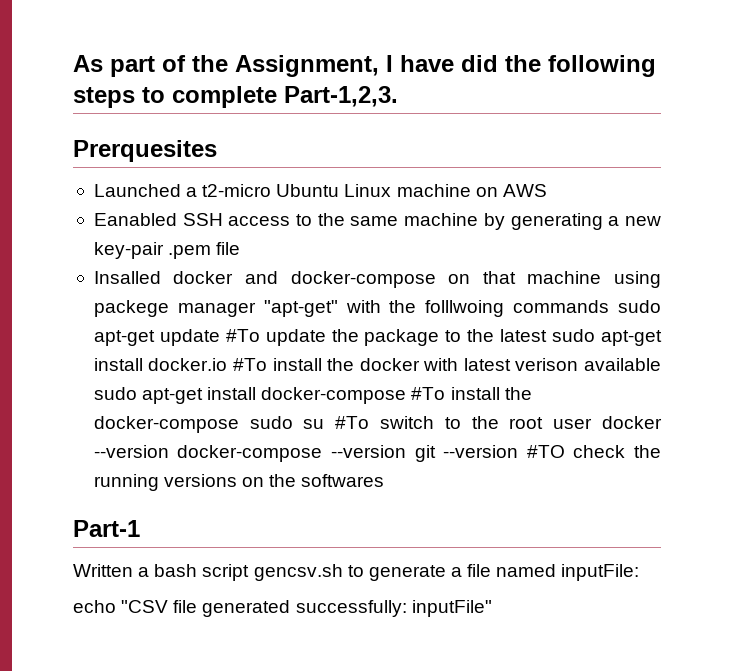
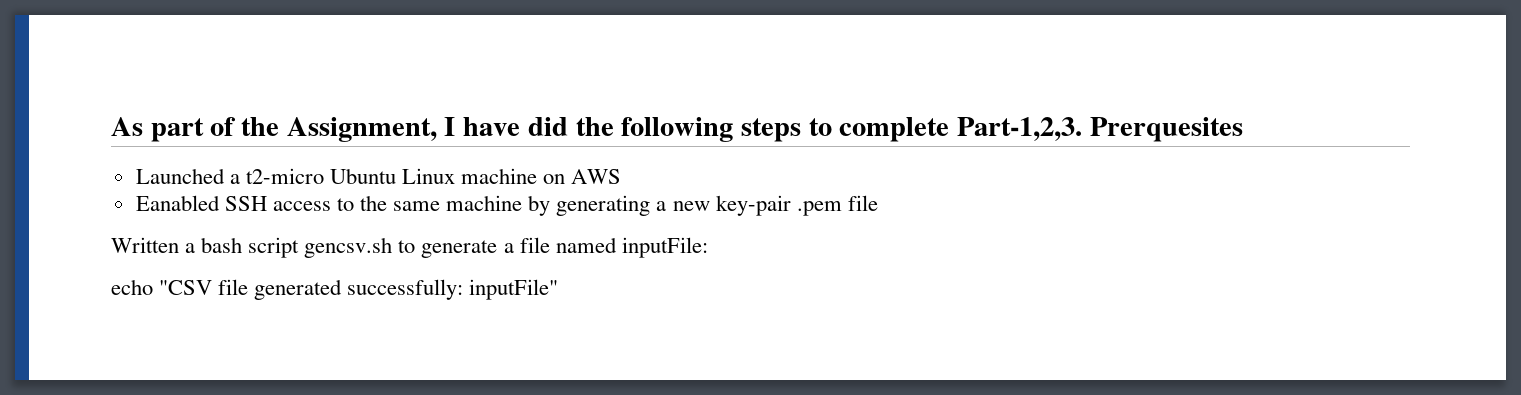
- As part of the Assignment, I have did the following steps to complete Part-1,2,3.
- Prerquesites
+ As part of the Assignment, I have did the following steps to complete Part-1,2,3. Prerquesites
- Insalled docker and docker-compose on that machine using packege manager "apt-get" with the folllwoing commands sudo apt-get update #To update the package to the latest sudo apt-get install docker.io #To install the docker with latest verison available sudo apt-get install docker-compose #To install the docker-compose sudo su #To switch to the root user docker --version docker-compose --version git --version #TO check the running versions on the softwares
- Part-1

